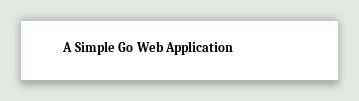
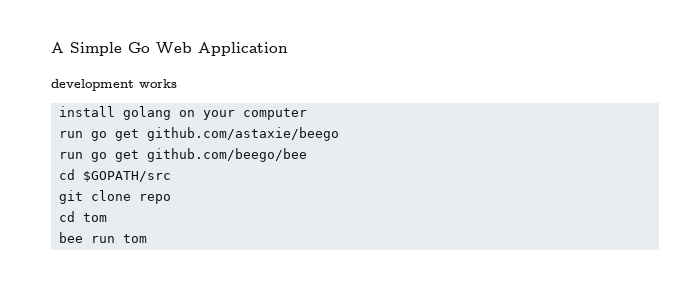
+ development works
+ install golang on your computer
+ run go get github.com/astaxie/beego
+ run go get github.com/beego/bee
+ cd $GOPATH/src
+ git clone repo
+ cd tom
+ bee run tom

